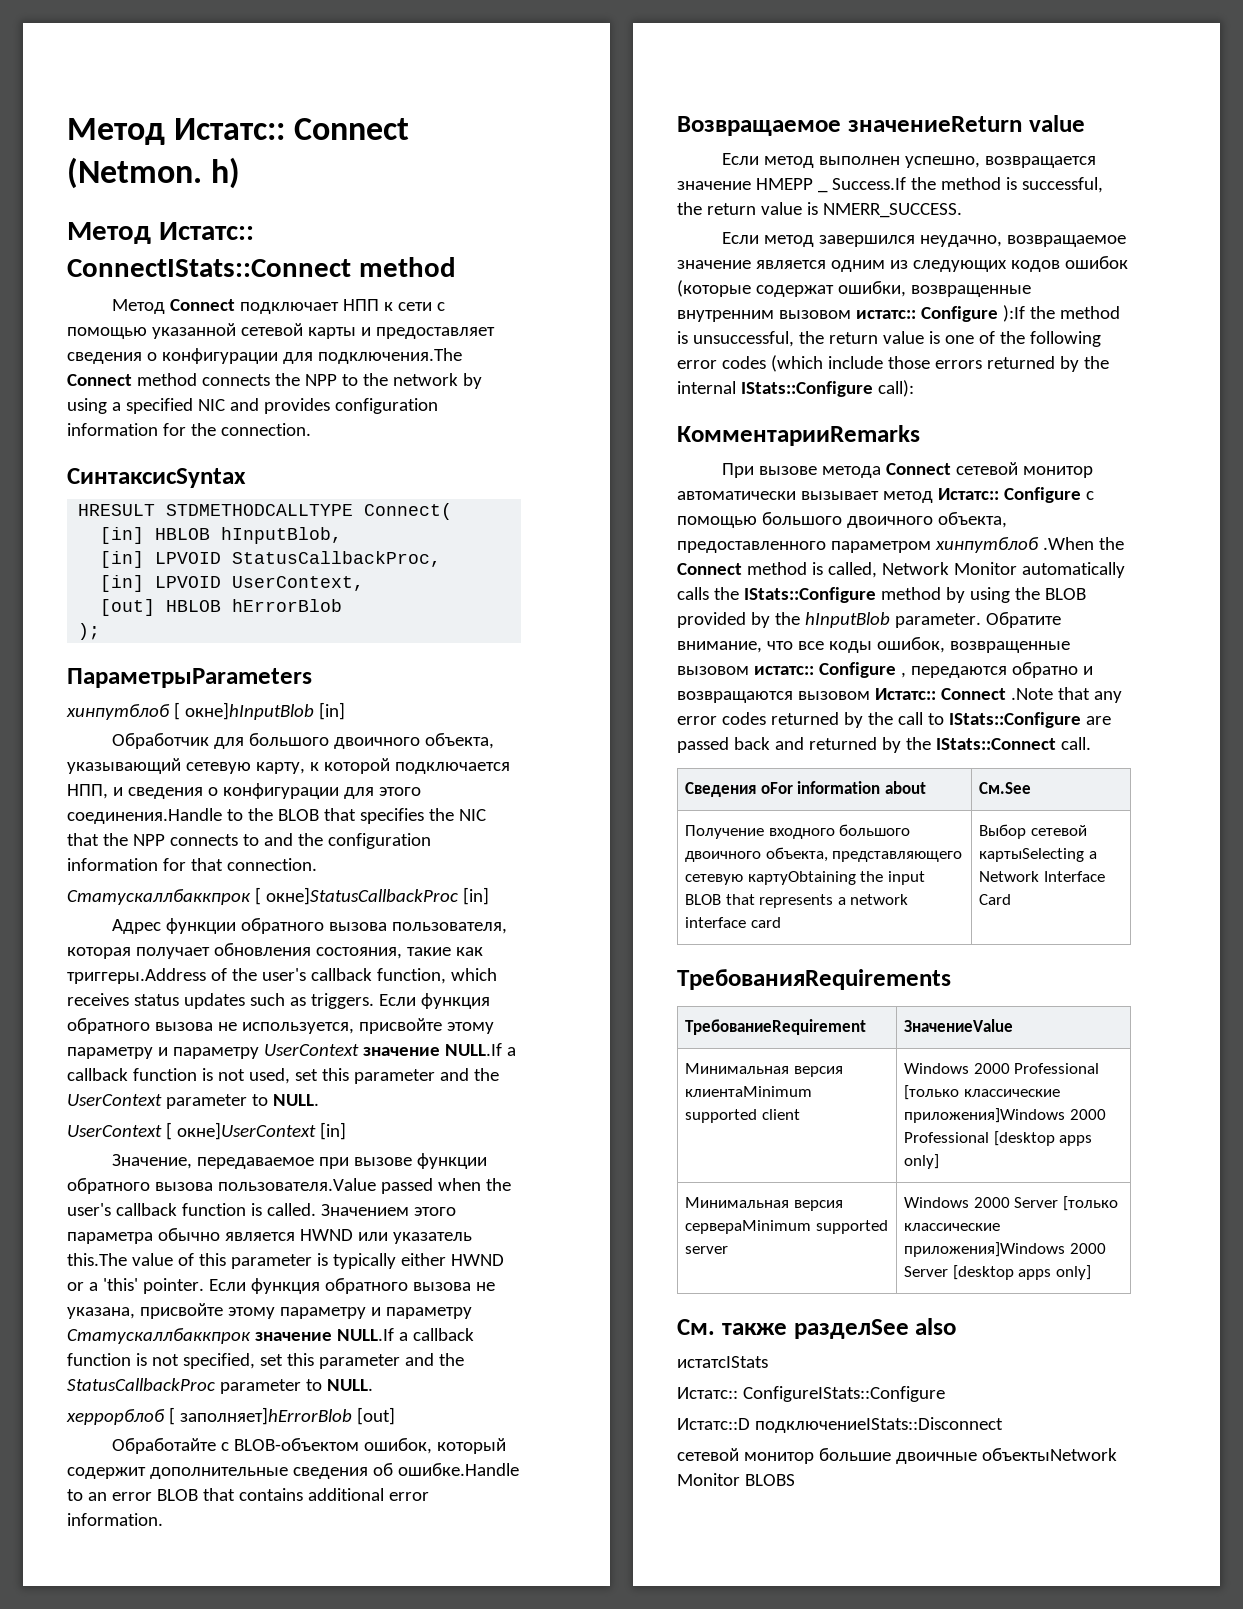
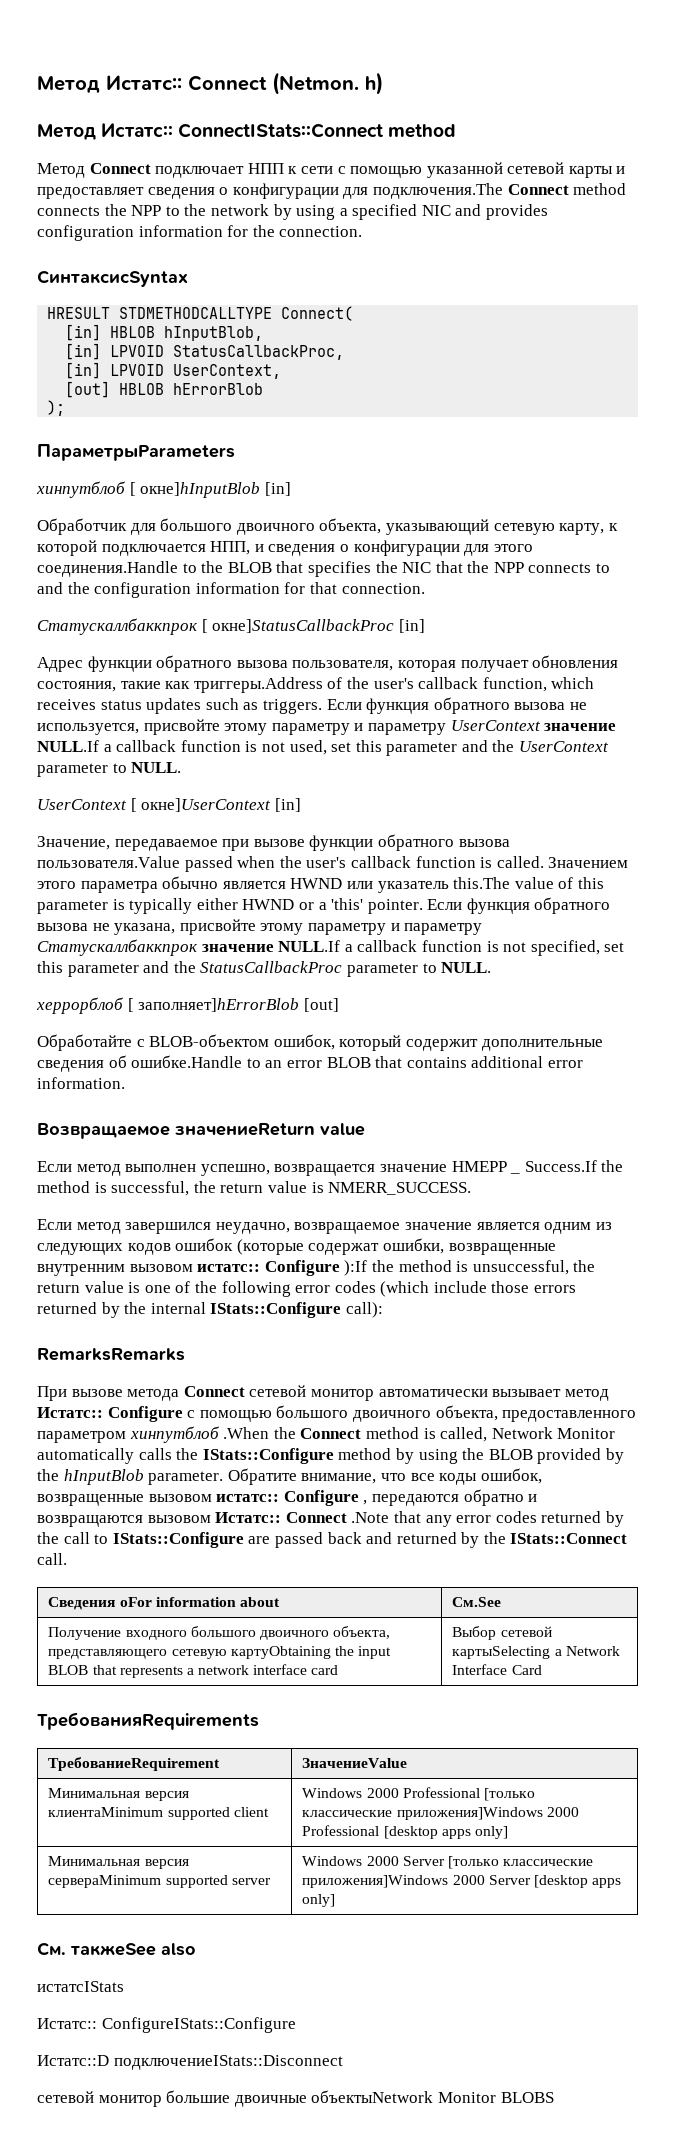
- КомментарииRemarks
+ RemarksRemarks
- См. также разделSee also
+ См. такжеSee also

